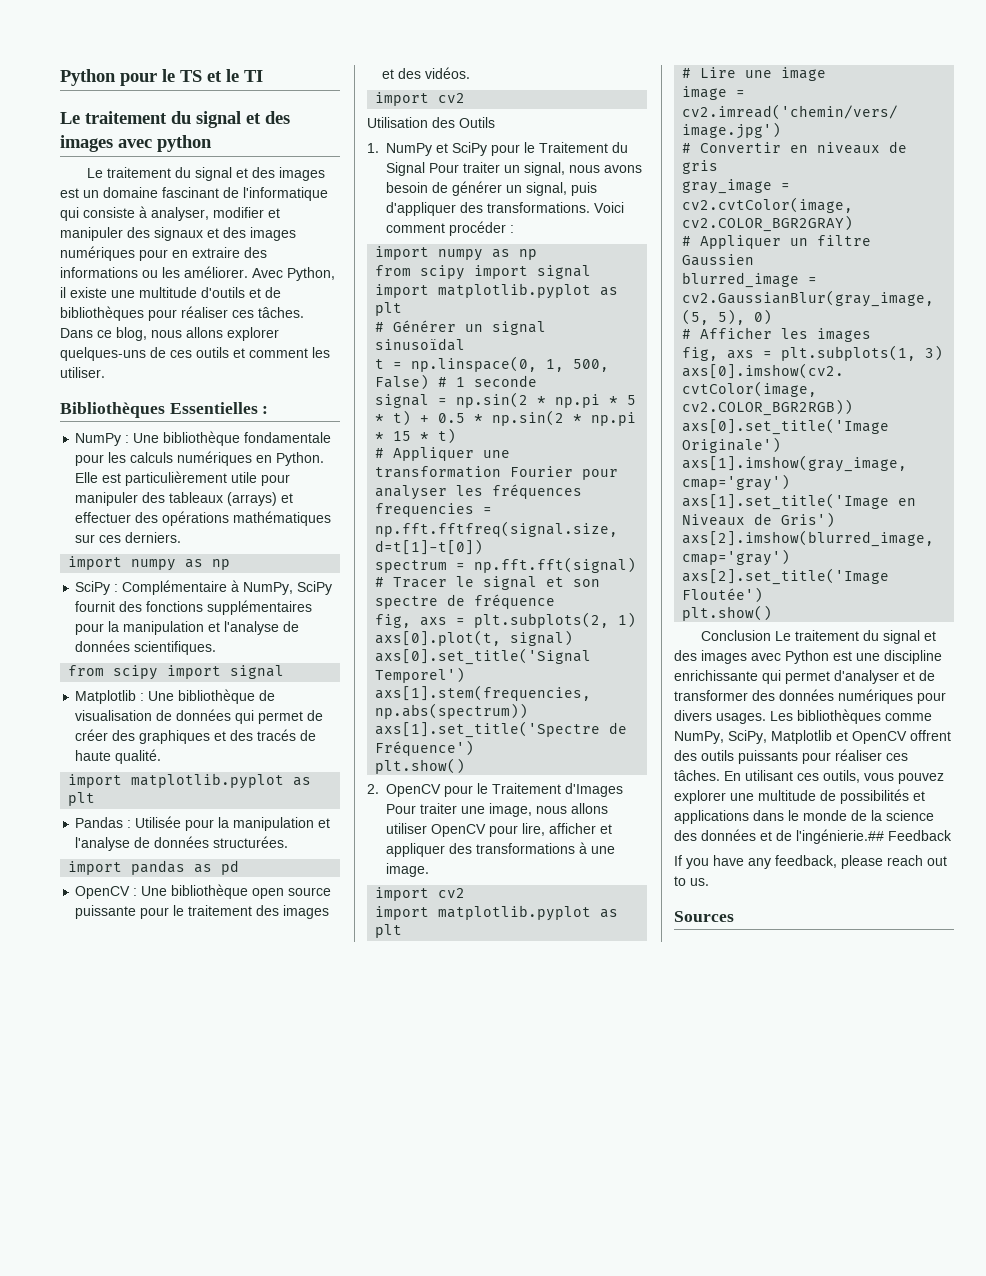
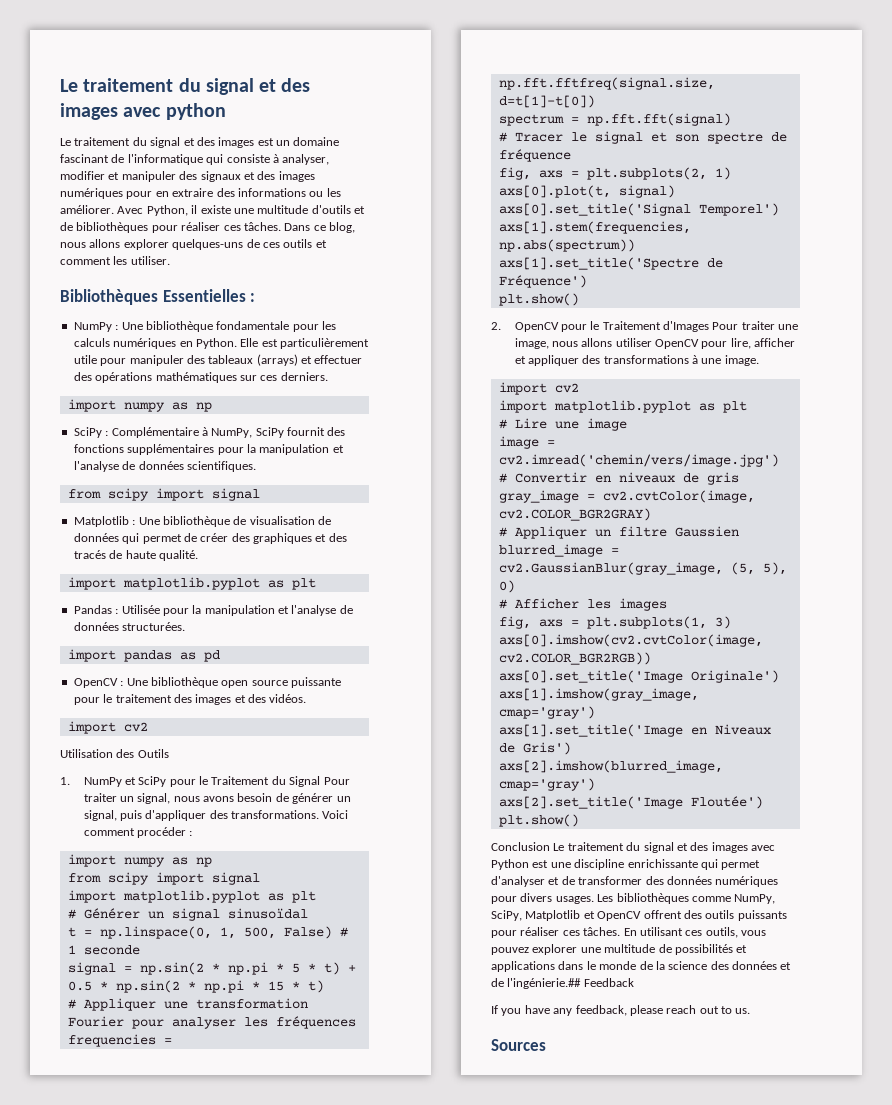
- Python pour le TS et le TI

